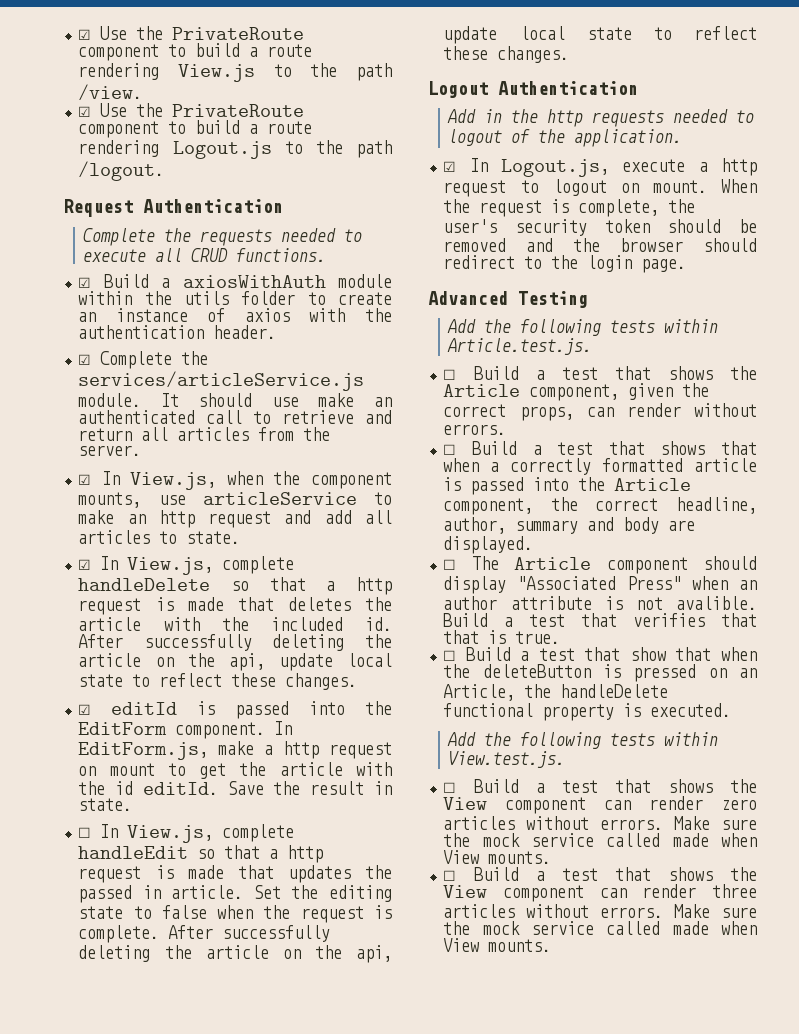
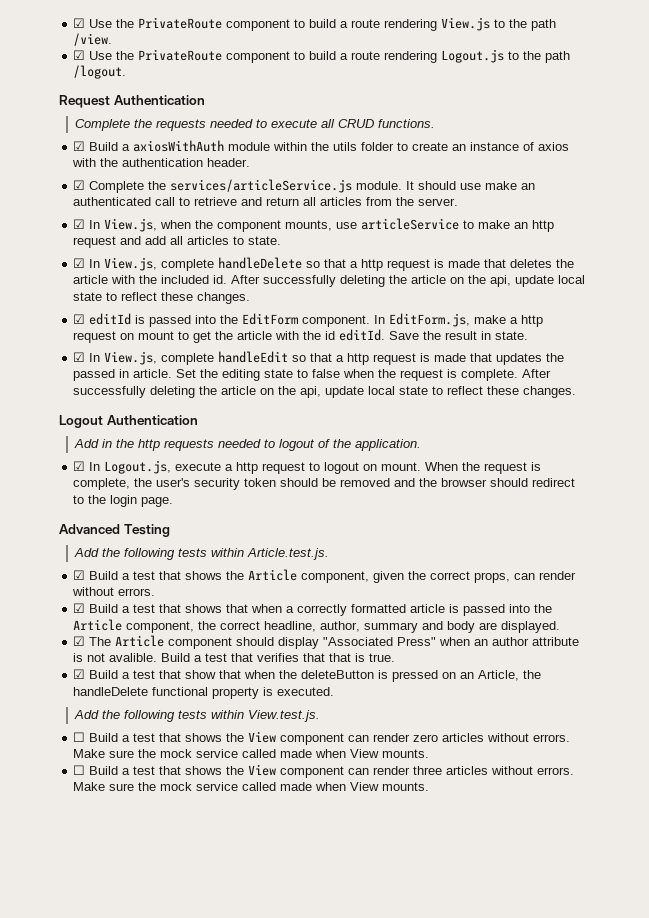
- ☐ In View.js, complete handleEdit so that a http request is made that updates the passed in article.
+ ☑ In View.js, complete handleEdit so that a http request is made that updates the passed in article.
- ☐ Build a test that shows the Article component, given the correct props, can render without errors.
+ ☑ Build a test that shows the Article component, given the correct props, can render without errors.
- ☐ Build a test that shows that when a correctly formatted article is passed into the Article component, the correct headline, author, summary and body are displayed.
+ ☑ Build a test that shows that when a correctly formatted article is passed into the Article component, the correct headline, author, summary and body are displayed.
- ☐ The Article component should display "Associated Press" when an author attribute is not avalible.
+ ☑ The Article component should display "Associated Press" when an author attribute is not avalible.
- ☐ Build a test that show that when the deleteButton is pressed on an Article, the handleDelete functional property is executed.
+ ☑ Build a test that show that when the deleteButton is pressed on an Article, the handleDelete functional property is executed.

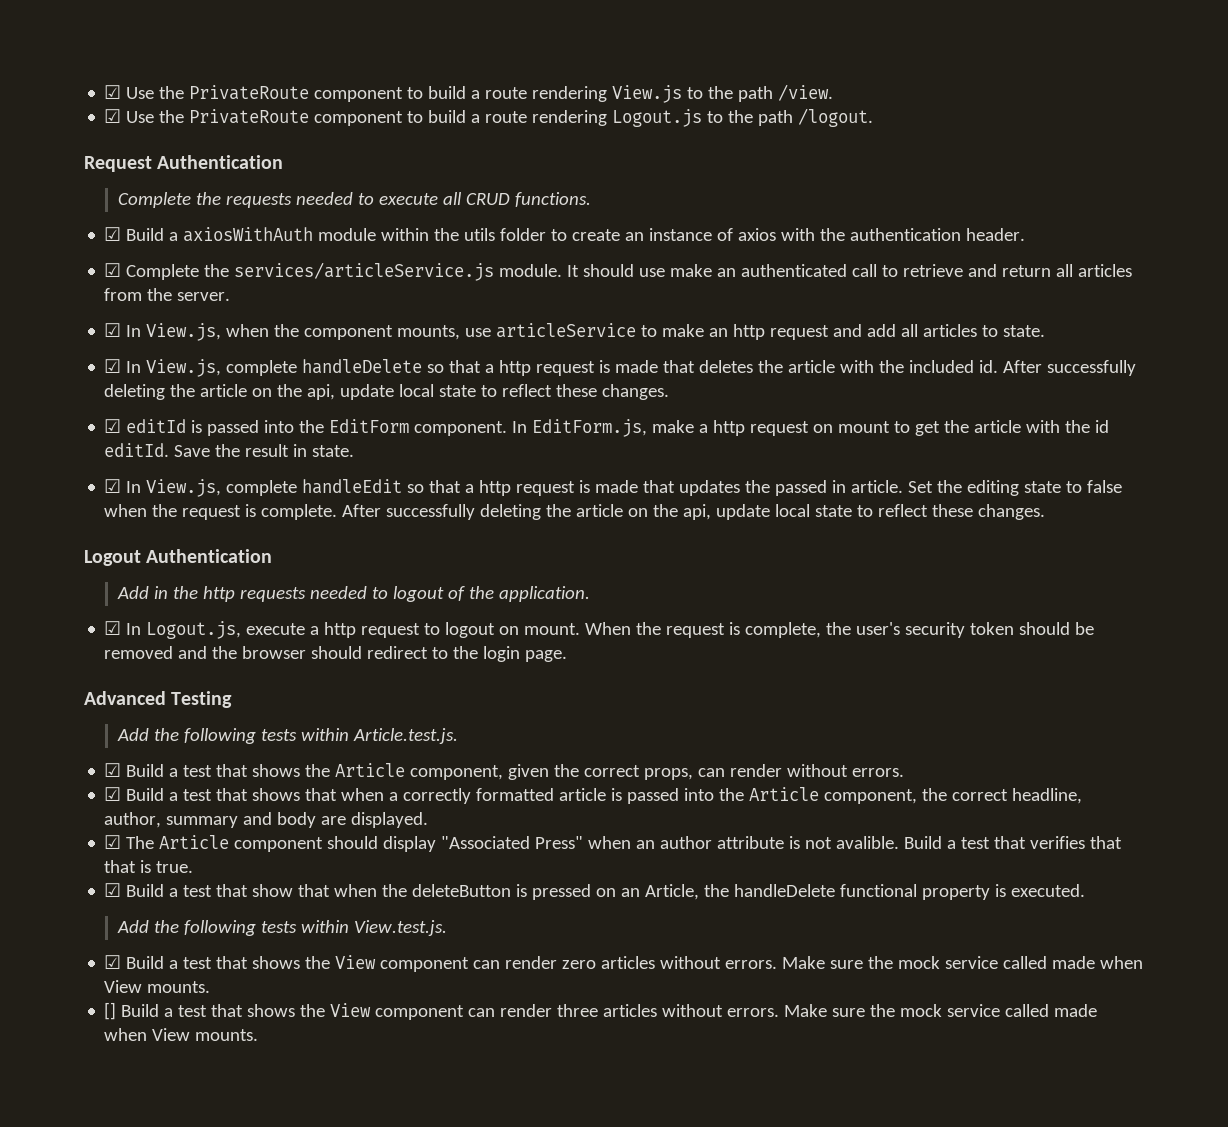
- ☐ Build a test that shows the View component can render zero articles without errors.
+ ☑ Build a test that shows the View component can render zero articles without errors.
- ☐ Build a test that shows the View component can render three articles without errors.
+ [] Build a test that shows the View component can render three articles without errors.

